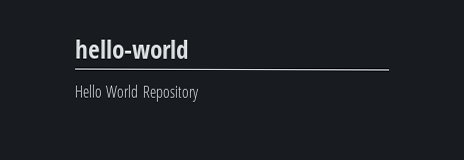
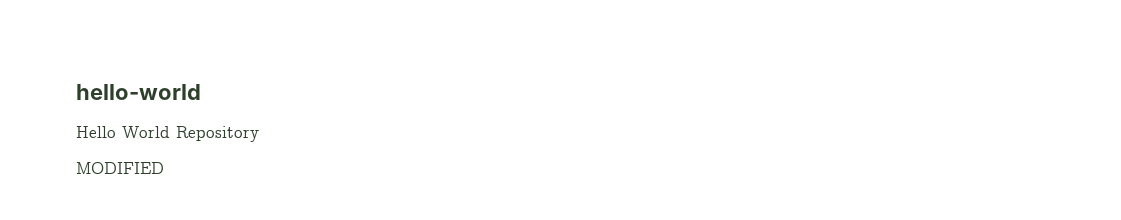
+ MODIFIED

